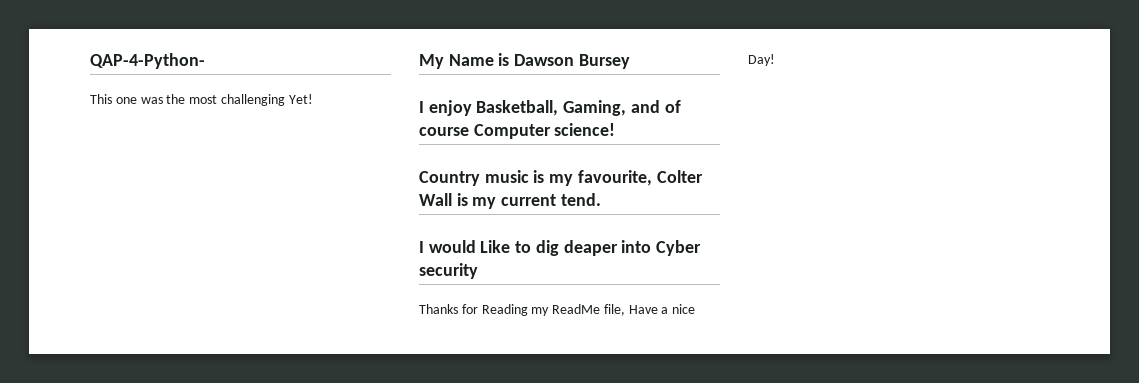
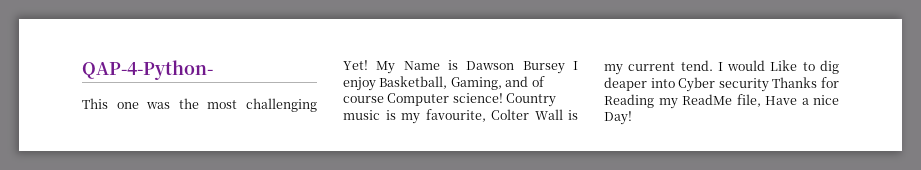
- This one was the most challenging Yet!
- My Name is Dawson Bursey
- I enjoy Basketball, Gaming, and of course Computer science!
- Country music is my favourite, Colter Wall is my current tend.
- I would Like to dig deaper into Cyber security
- Thanks for Reading my ReadMe file, Have a nice Day!
+ This one was the most challenging Yet! My Name is Dawson Bursey I enjoy Basketball, Gaming, and of course Computer science! Country music is my favourite, Colter Wall is my current tend. I would Like to dig deaper into Cyber security Thanks for Reading my ReadMe file, Have a nice Day!

